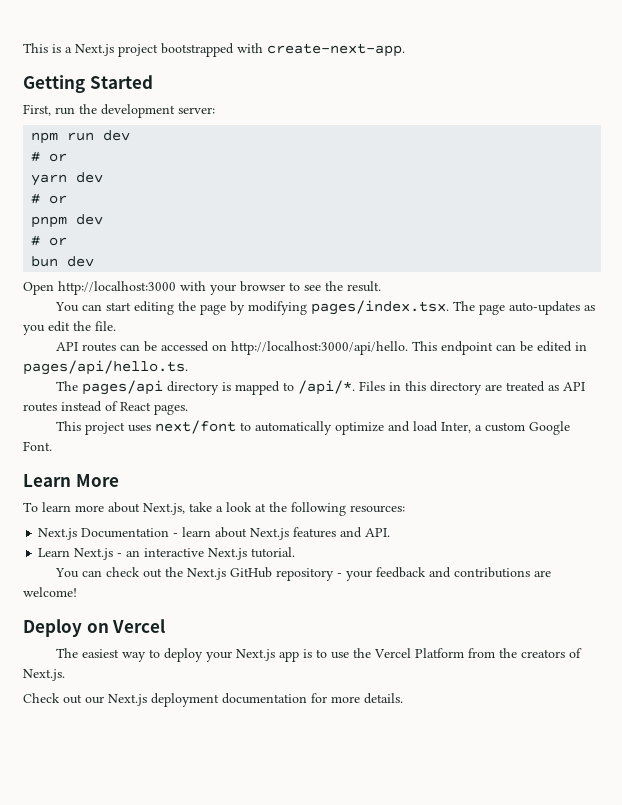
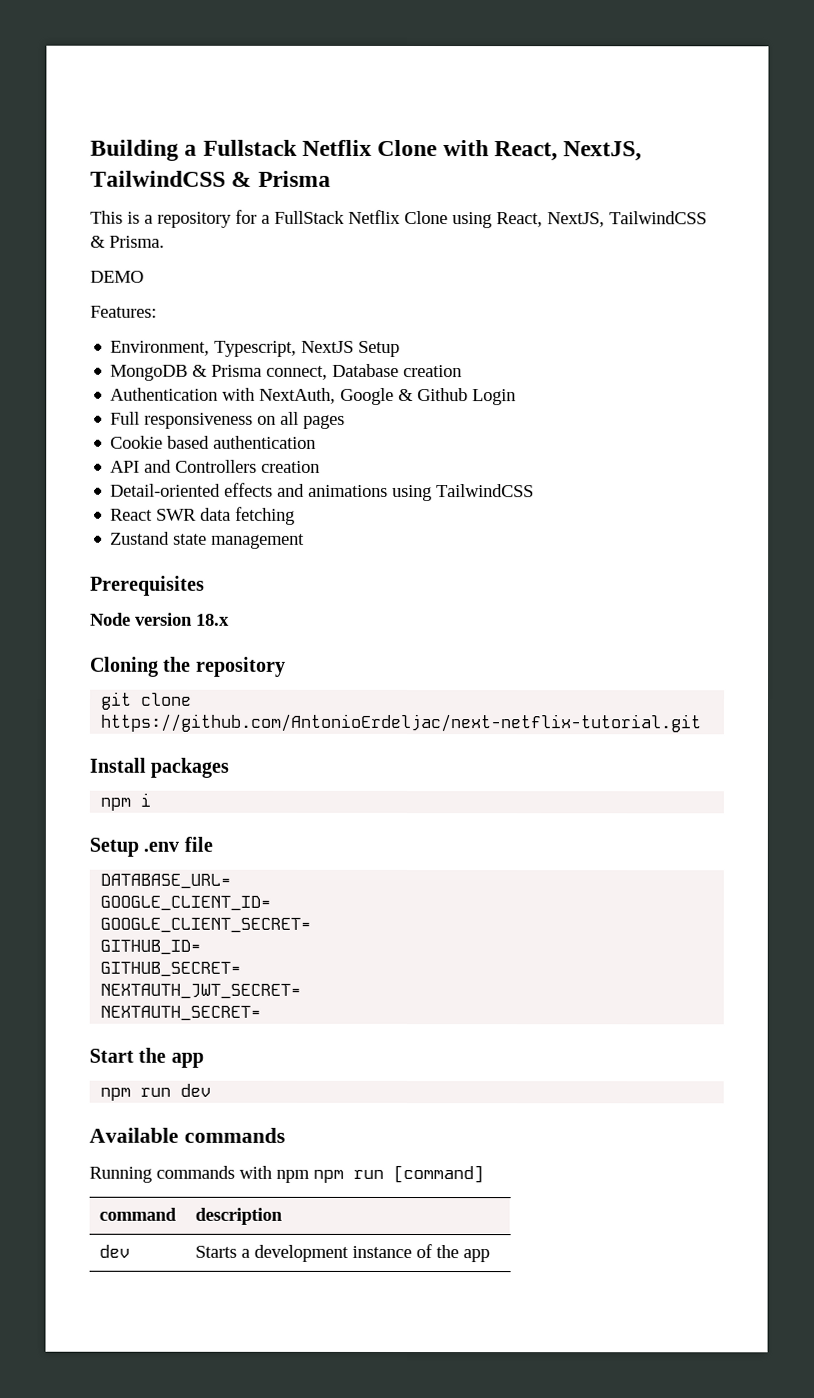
- This is a Next.js project bootstrapped with create-next-app.
- Getting Started
- First, run the development server:
+ Building a Fullstack Netflix Clone with React, NextJS, TailwindCSS & Prisma
+ This is a repository for a FullStack Netflix Clone using React, NextJS, TailwindCSS & Prisma.
+ DEMO
+ Features:
+ Environment, Typescript, NextJS Setup
+ MongoDB & Prisma connect, Database creation
+ Authentication with NextAuth, Google & Github Login
+ Full responsiveness on all pages
+ Cookie based authentication
+ API and Controllers creation
+ Detail-oriented effects and animations using TailwindCSS
+ React SWR data fetching
+ Zustand state management
+ Prerequisites
+ Node version 18.x
+ Cloning the repository
+ git clone https://github.com/AntonioErdeljac/next-netflix-tutorial.git
+ Install packages
+ npm i
+ Setup .env file
+ DATABASE_URL=
+ GOOGLE_CLIENT_ID=
+ GOOGLE_CLIENT_SECRET=
+ GITHUB_ID=
+ GITHUB_SECRET=
+ NEXTAUTH_JWT_SECRET=
+ NEXTAUTH_SECRET=
+ Start the app
  npm run dev
- # or
- yarn dev
- # or
- pnpm dev
- # or
- bun dev
- Open http://localhost:3000 with your browser to see the result.
- You can start editing the page by modifying pages/index.tsx. The page auto-updates as you edit the file.
- API routes can be accessed on http://localhost:3000/api/hello. This endpoint can be edited in pages/api/hello.ts.
- The pages/api directory is mapped to /api/*. Files in this directory are treated as API routes instead of React pages.
- This project uses next/font to automatically optimize and load Inter, a custom Google Font.
- Learn More
- To learn more about Next.js, take a look at the following resources:
- Next.js Documentation - learn about Next.js features and API.
- Learn Next.js - an interactive Next.js tutorial.
- You can check out the Next.js GitHub repository - your feedback and contributions are welcome!
- Deploy on Vercel
- The easiest way to deploy your Next.js app is to use the Vercel Platform from the creators of Next.js.
- Check out our Next.js deployment documentation for more details.
+ Available commands
+ Running commands with npm npm run [command]
+ command | description
+ dev | Starts a development instance of the app

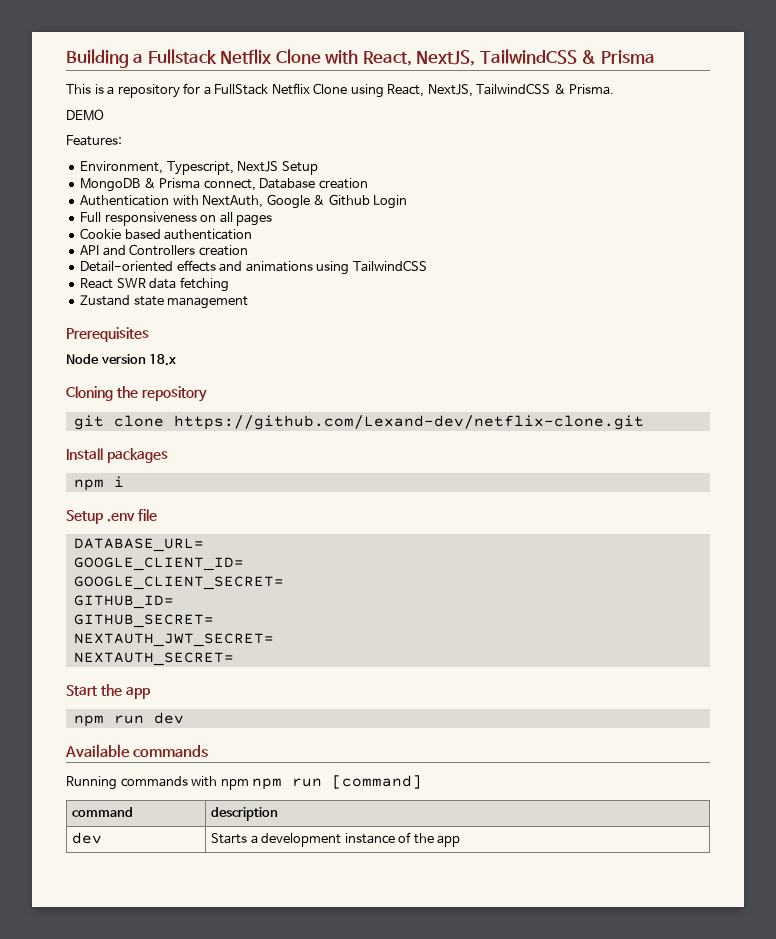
- git clone https://github.com/AntonioErdeljac/next-netflix-tutorial.git
+ git clone https://github.com/Lexand-dev/netflix-clone.git

